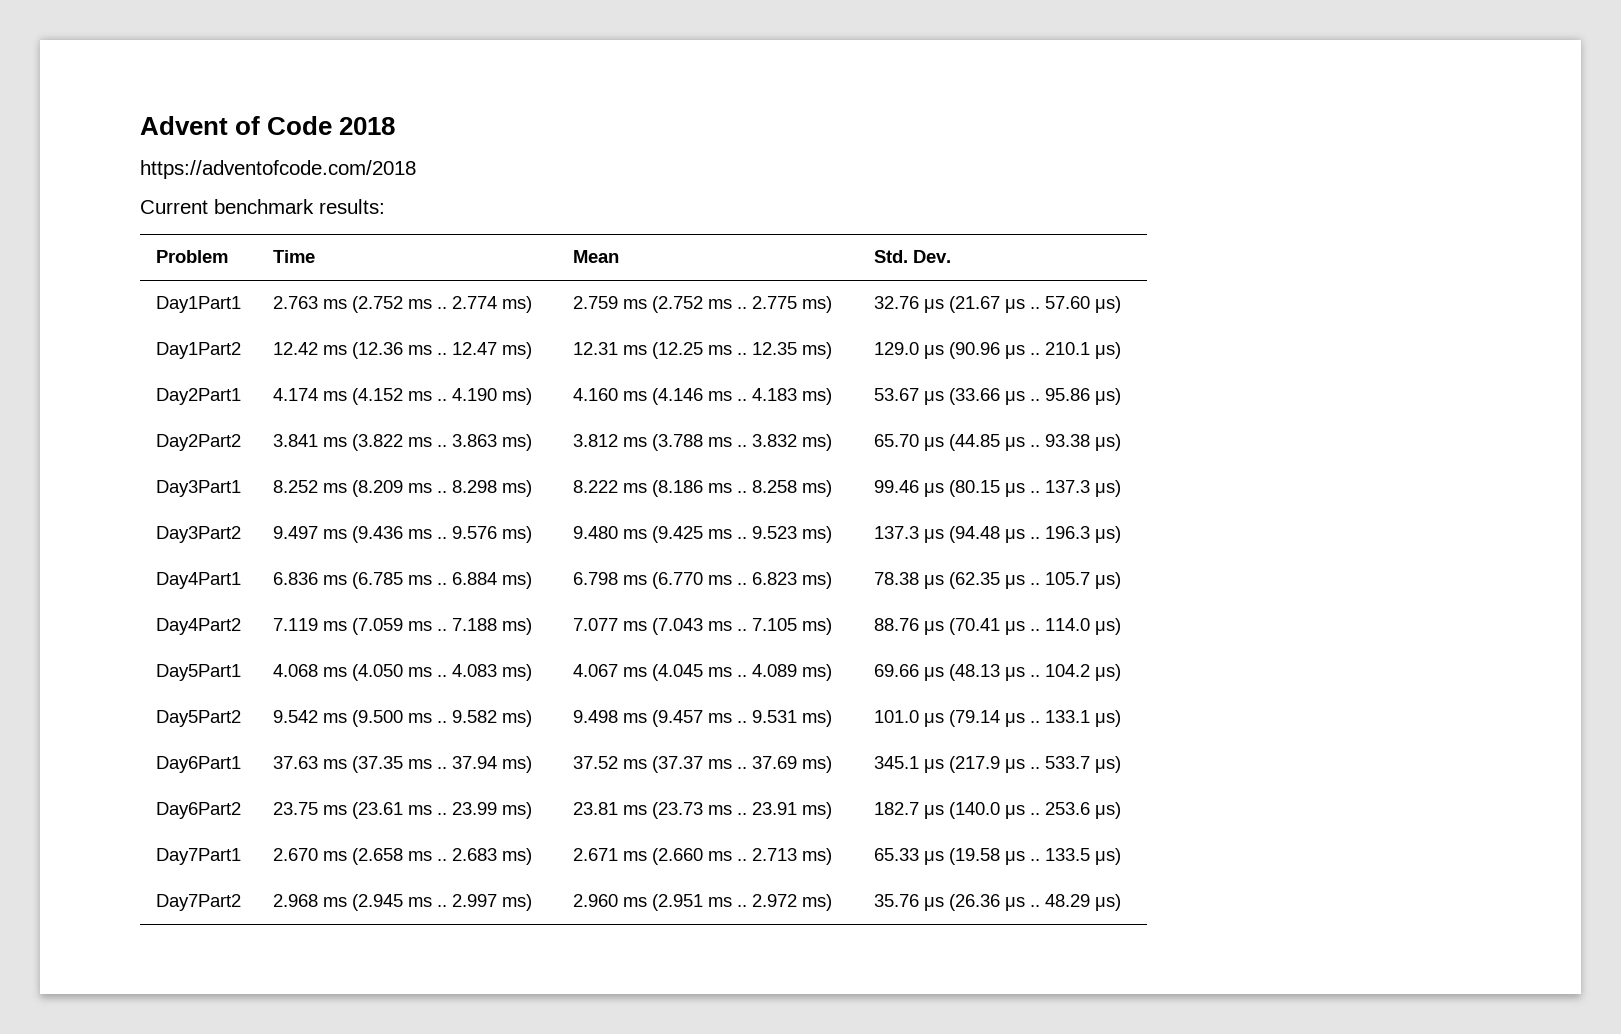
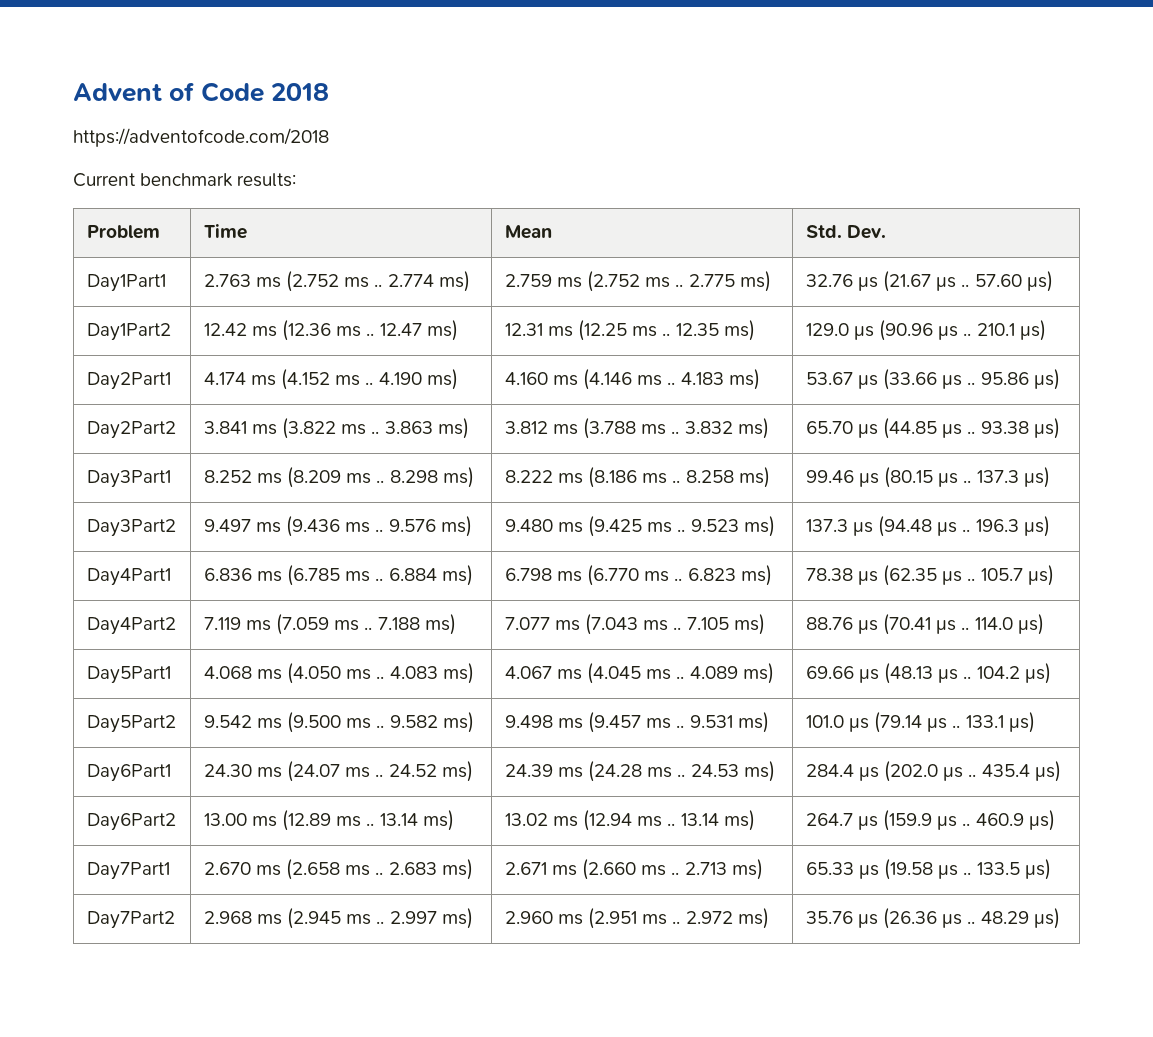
- Day6Part1 | 37.63 ms (37.35 ms .. 37.94 ms) | 37.52 ms (37.37 ms .. 37.69 ms) | 345.1 μs (217.9 μs .. 533.7 μs)
+ Day6Part1 | 24.30 ms (24.07 ms .. 24.52 ms) | 24.39 ms (24.28 ms .. 24.53 ms) | 284.4 μs (202.0 μs .. 435.4 μs)
- Day6Part2 | 23.75 ms (23.61 ms .. 23.99 ms) | 23.81 ms (23.73 ms .. 23.91 ms) | 182.7 μs (140.0 μs .. 253.6 μs)
+ Day6Part2 | 13.00 ms (12.89 ms .. 13.14 ms) | 13.02 ms (12.94 ms .. 13.14 ms) | 264.7 μs (159.9 μs .. 460.9 μs)

